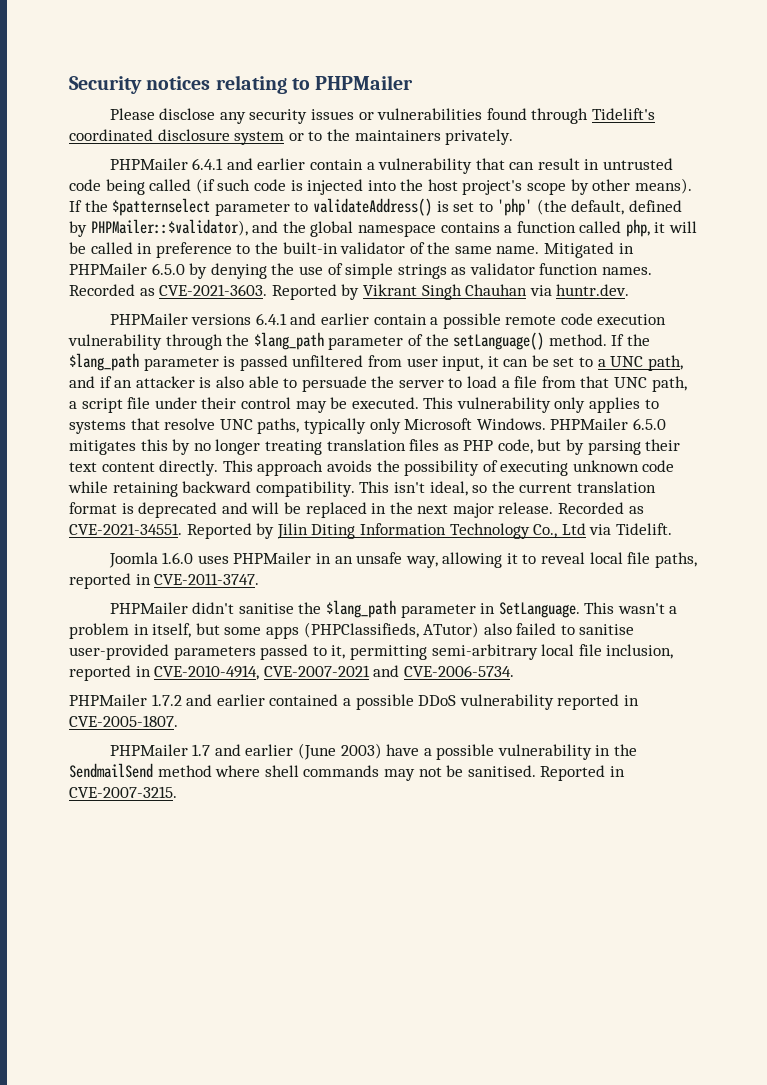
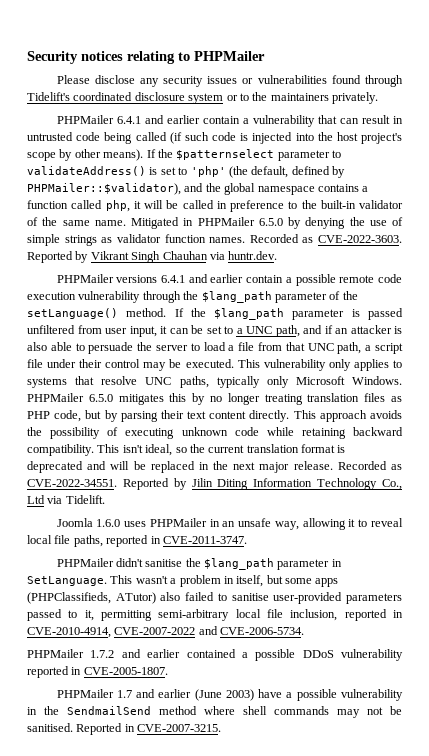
- Recorded as CVE-2021-3603.
+ Recorded as CVE-2022-3603.
- Recorded as CVE-2021-34551.
+ Recorded as CVE-2022-34551.
- This wasn't a problem in itself, but some apps (PHPClassifieds, ATutor) also failed to sanitise user-provided parameters passed to it, permitting semi-arbitrary local file inclusion, reported in CVE-2010-4914, CVE-2007-2021 and CVE-2006-5734.
+ This wasn't a problem in itself, but some apps (PHPClassifieds, ATutor) also failed to sanitise user-provided parameters passed to it, permitting semi-arbitrary local file inclusion, reported in CVE-2010-4914, CVE-2007-2022 and CVE-2006-5734.

